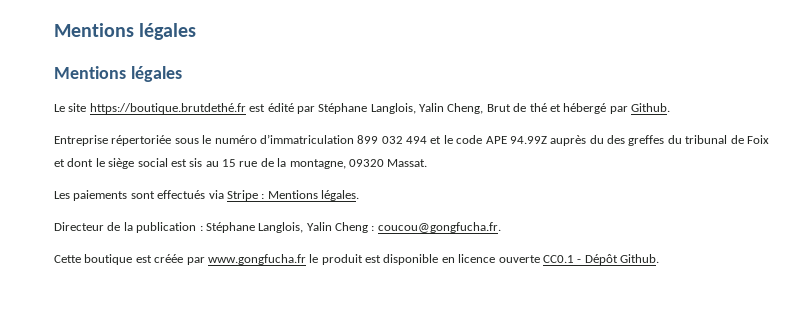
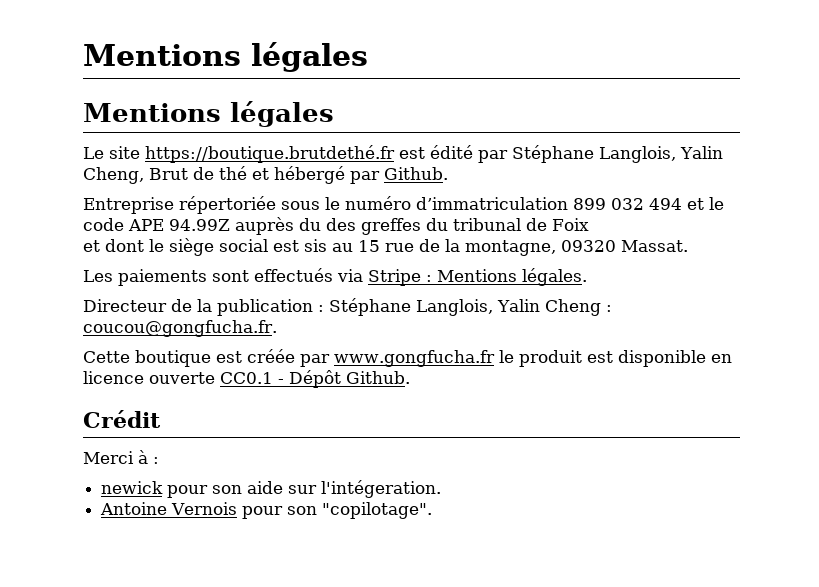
+ Crédit
+ Merci à :
+ newick pour son aide sur l'intégeration.
+ Antoine Vernois pour son "copilotage".

